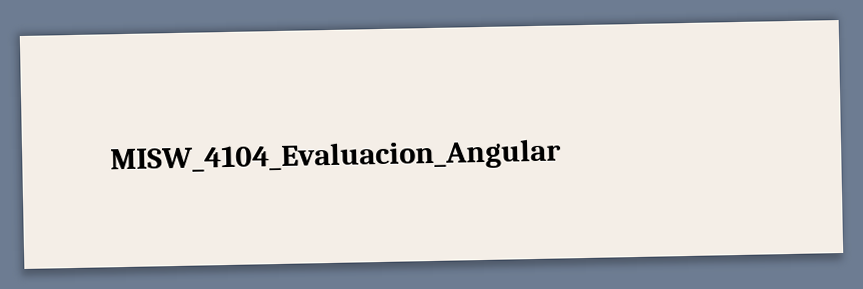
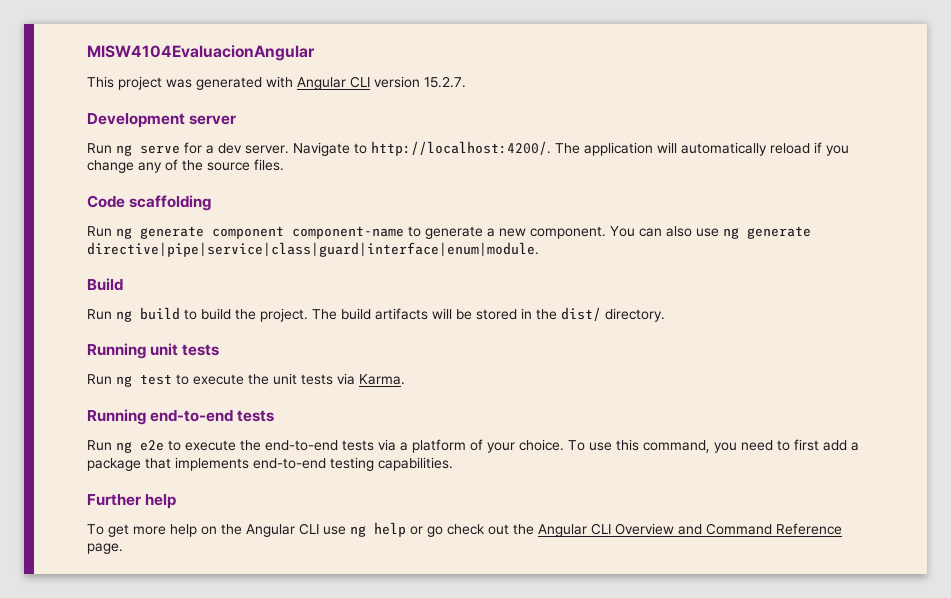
- MISW_4104_Evaluacion_Angular
+ MISW4104EvaluacionAngular
+ This project was generated with Angular CLI version 15.2.7.
+ Development server
+ Run ng serve for a dev server. Navigate to http://localhost:4200/. The application will automatically reload if you change any of the source files.
+ Code scaffolding
+ Run ng generate component component-name to generate a new component. You can also use ng generate directive|pipe|service|class|guard|interface|enum|module.
+ Build
+ Run ng build to build the project. The build artifacts will be stored in the dist/ directory.
+ Running unit tests
+ Run ng test to execute the unit tests via Karma.
+ Running end-to-end tests
+ Run ng e2e to execute the end-to-end tests via a platform of your choice. To use this command, you need to first add a package that implements end-to-end testing capabilities.
+ Further help
+ To get more help on the Angular CLI use ng help or go check out the Angular CLI Overview and Command Reference page.

